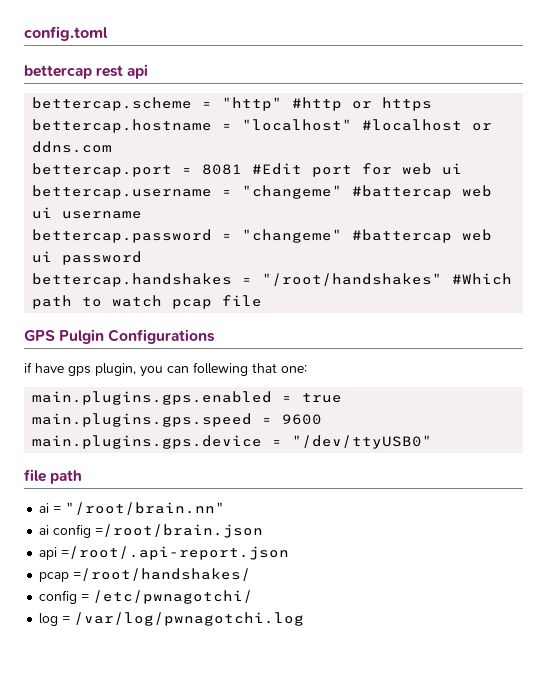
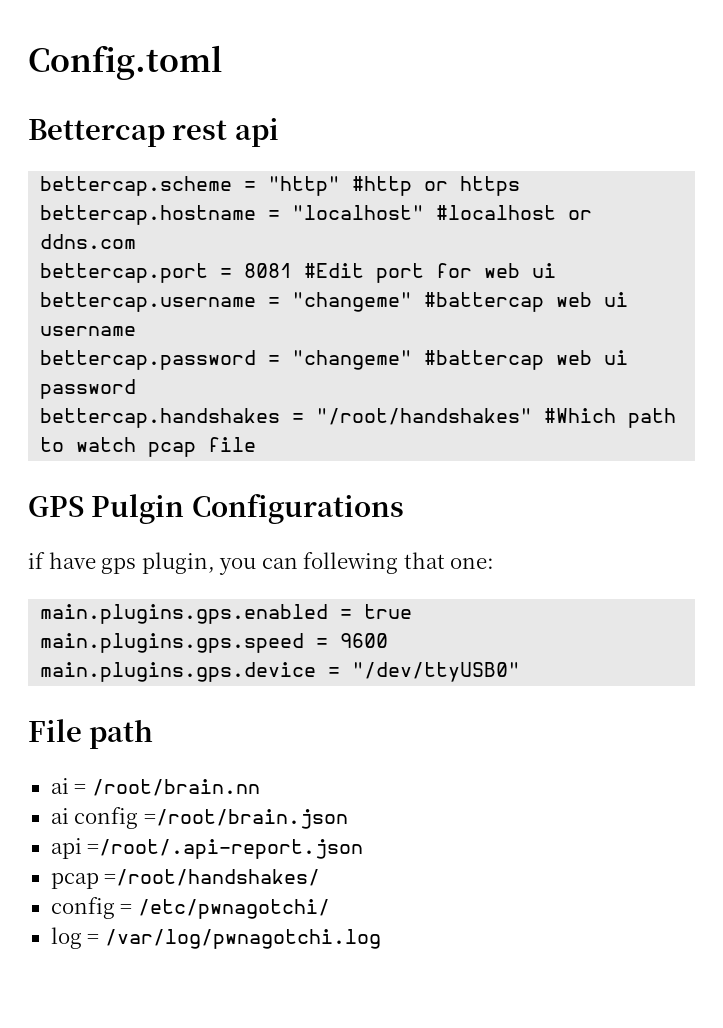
- config.toml
- bettercap rest api
+ Config.toml
+ Bettercap rest api
- file path
+ File path
- ai = "/root/brain.nn"
+ ai = /root/brain.nn

